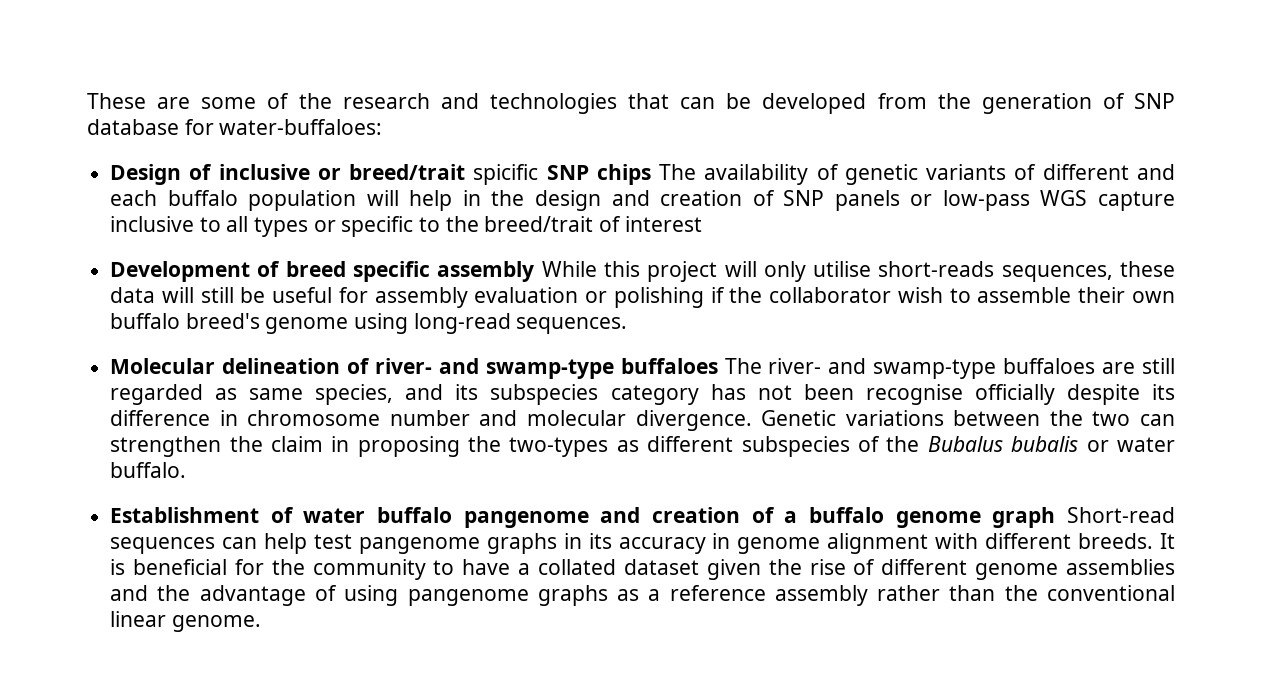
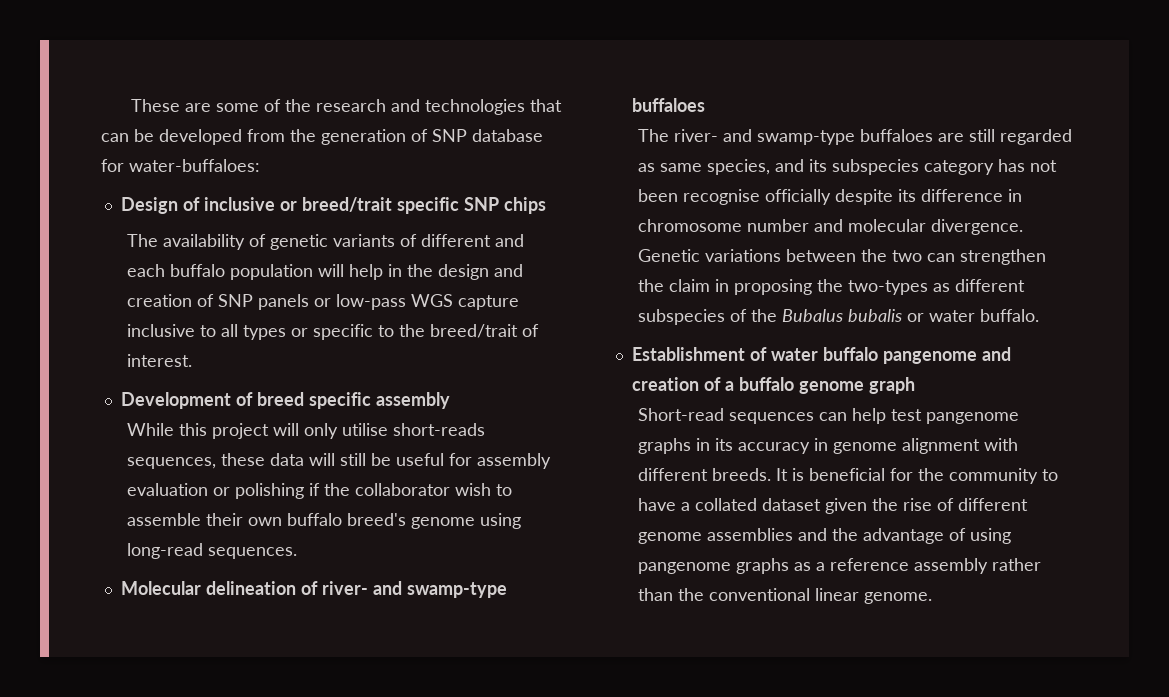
- Design of inclusive or breed/trait spicific SNP chips The availability of genetic variants of different and each buffalo population will help in the design and creation of SNP panels or low-pass WGS capture inclusive to all types or specific to the breed/trait of interest
+ Design of inclusive or breed/trait specific SNP chips
+ The availability of genetic variants of different and each buffalo population will help in the design and creation of SNP panels or low-pass WGS capture inclusive to all types or specific to the breed/trait of interest.
- Development of breed specific assembly While this project will only utilise short-reads sequences, these data will still be useful for assembly evaluation or polishing if the collaborator wish to assemble their own buffalo breed's genome using long-read sequences.
+ Development of breed specific assembly
+ While this project will only utilise short-reads sequences, these data will still be useful for assembly evaluation or polishing if the collaborator wish to assemble their own buffalo breed's genome using long-read sequences.
- Molecular delineation of river- and swamp-type buffaloes The river- and swamp-type buffaloes are still regarded as same species, and its subspecies category has not been recognise officially despite its difference in chromosome number and molecular divergence.
+ Molecular delineation of river- and swamp-type buffaloes
+ The river- and swamp-type buffaloes are still regarded as same species, and its subspecies category has not been recognise officially despite its difference in chromosome number and molecular divergence.
- Establishment of water buffalo pangenome and creation of a buffalo genome graph Short-read sequences can help test pangenome graphs in its accuracy in genome alignment with different breeds.
+ Establishment of water buffalo pangenome and creation of a buffalo genome graph
+ Short-read sequences can help test pangenome graphs in its accuracy in genome alignment with different breeds.

